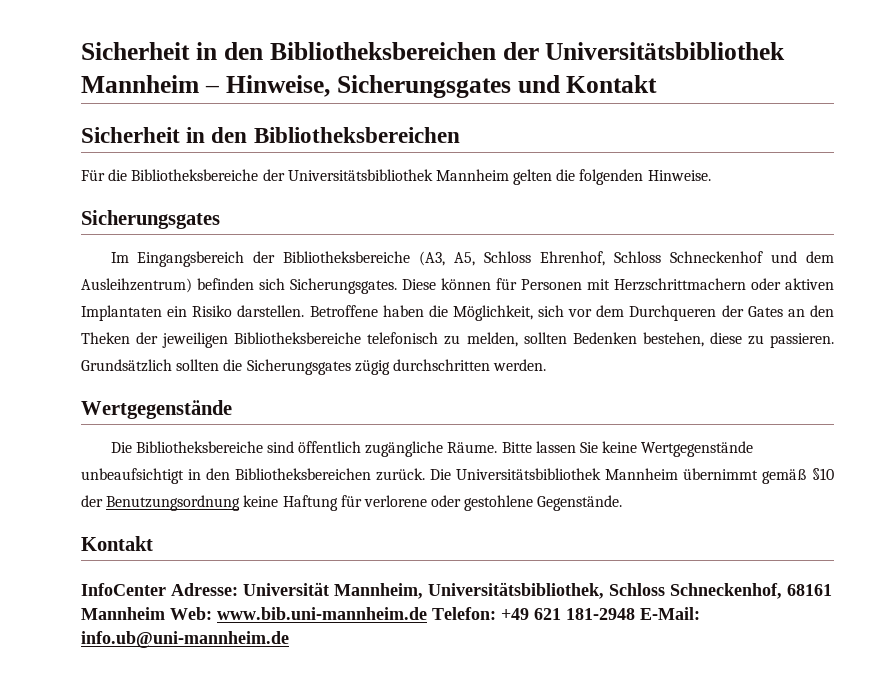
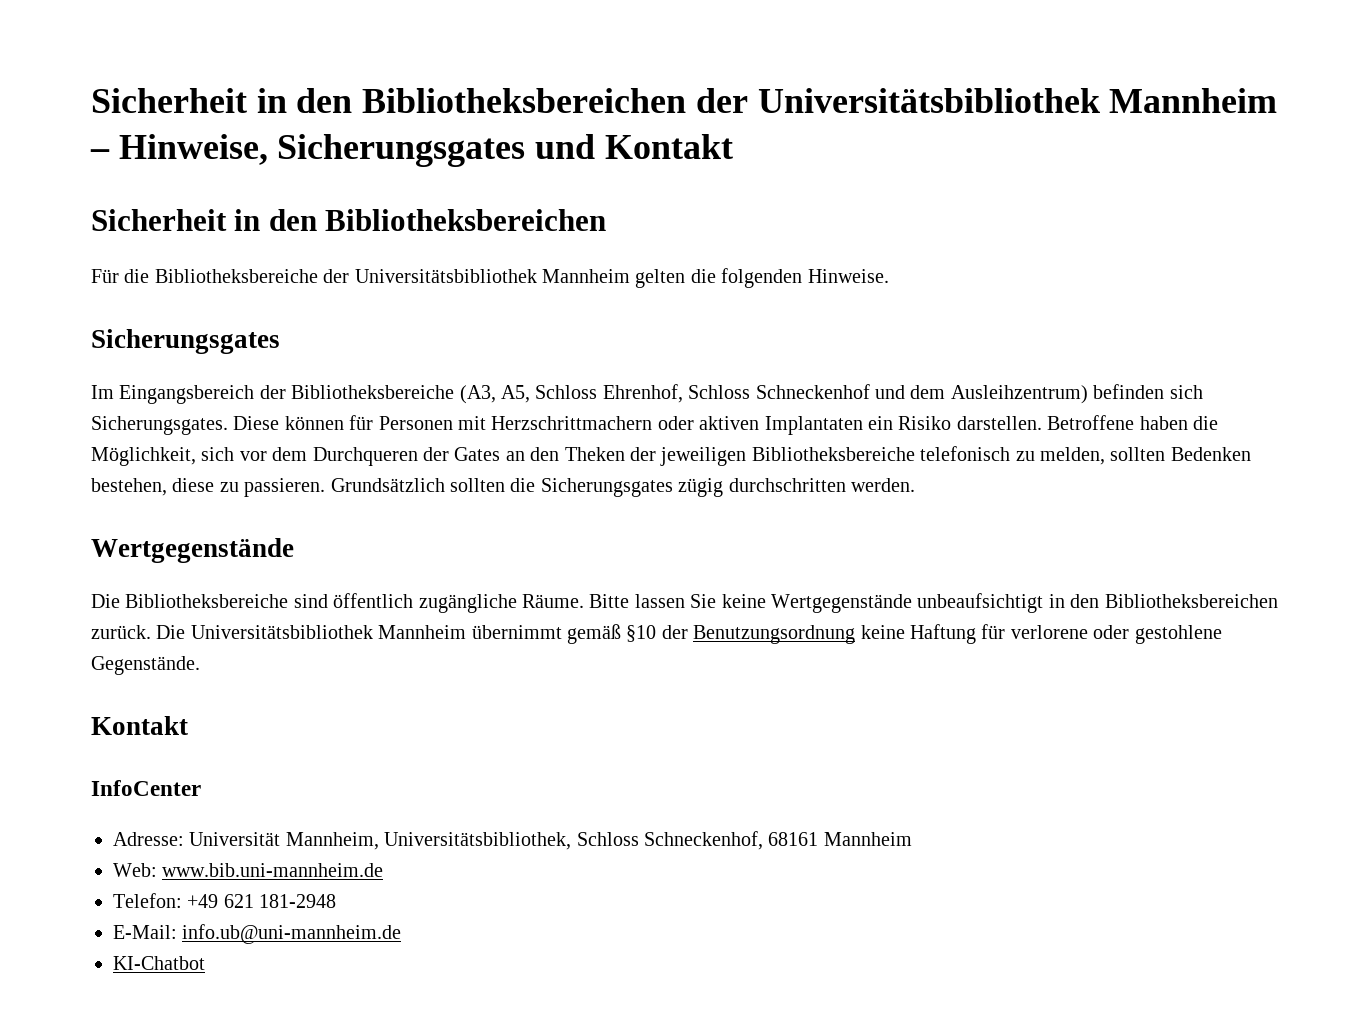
- InfoCenter Adresse: Universität Mannheim, Universitätsbibliothek, Schloss Schneckenhof, 68161 Mannheim Web: www.bib.uni-mannheim.de Telefon: +49 621 181-2948 E-Mail: info.ub@uni-mannheim.de
+ InfoCenter
+ Adresse: Universität Mannheim, Universitätsbibliothek, Schloss Schneckenhof, 68161 Mannheim
+ Web: www.bib.uni-mannheim.de
+ Telefon: +49 621 181-2948
+ E-Mail: info.ub@uni-mannheim.de
+ KI-Chatbot

